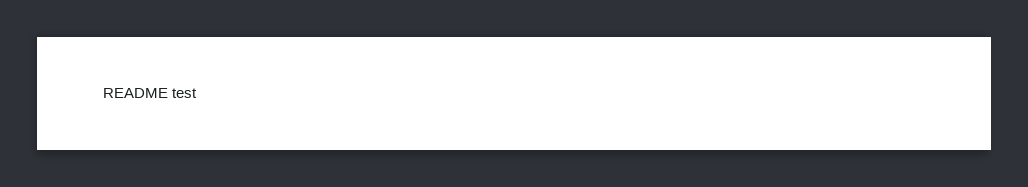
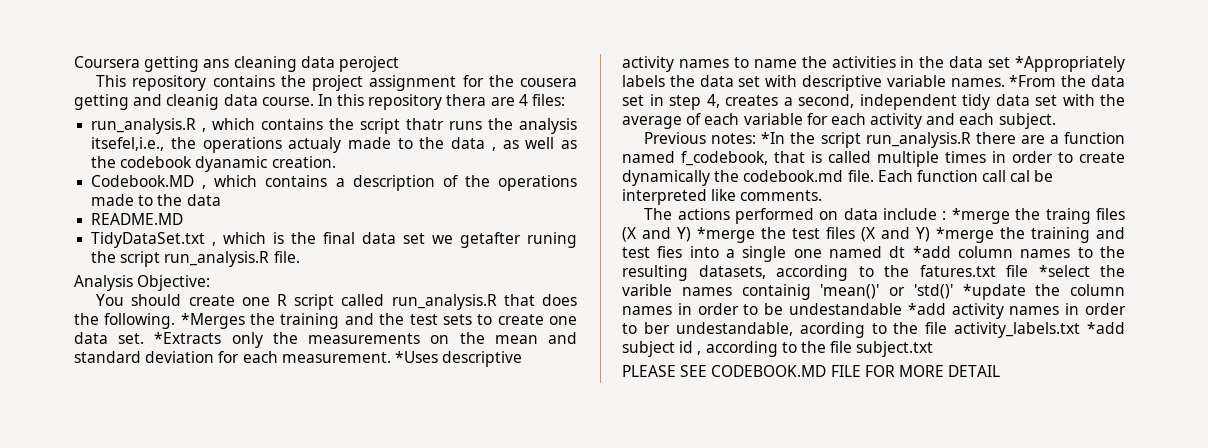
- README test
+ Coursera getting ans cleaning data peroject
+ This repository contains the project assignment for the cousera getting and cleanig data course. In this repository thera are 4 files:
+ run_analysis.R , which contains the script thatr runs the analysis itsefel,i.e., the operations actualy made to the data , as well as the codebook dyanamic creation.
+ Codebook.MD , which contains a description of the operations made to the data
+ README.MD
+ TidyDataSet.txt , which is the final data set we getafter runing the script run_analysis.R file.
+ Analysis Objective:
+ You should create one R script called run_analysis.R that does the following. *Merges the training and the test sets to create one data set. *Extracts only the measurements on the mean and standard deviation for each measurement. *Uses descriptive activity names to name the activities in the data set *Appropriately labels the data set with descriptive variable names. *From the data set in step 4, creates a second, independent tidy data set with the average of each variable for each activity and each subject.
+ Previous notes: *In the script run_analysis.R there are a function named f_codebook, that is called multiple times in order to create dynamically the codebook.md file. Each function call cal be interpreted like comments.
+ The actions performed on data include : *merge the traing files (X and Y) *merge the test files (X and Y) *merge the training and test fies into a single one named dt *add column names to the resulting datasets, according to the fatures.txt file *select the varible names containig 'mean()' or 'std()' *update the column names in order to be undestandable *add activity names in order to ber undestandable, acording to the file activity_labels.txt *add subject id , according to the file subject.txt
+ PLEASE SEE CODEBOOK.MD FILE FOR MORE DETAIL

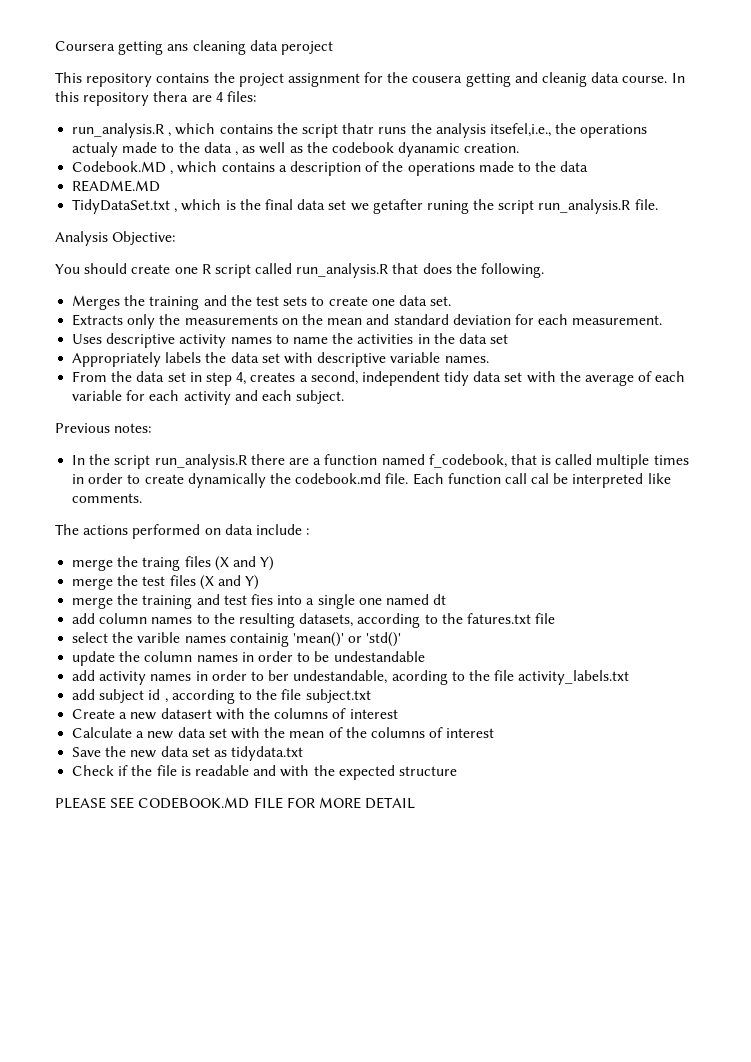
- You should create one R script called run_analysis.R that does the following. *Merges the training and the test sets to create one data set. *Extracts only the measurements on the mean and standard deviation for each measurement. *Uses descriptive activity names to name the activities in the data set *Appropriately labels the data set with descriptive variable names. *From the data set in step 4, creates a second, independent tidy data set with the average of each variable for each activity and each subject.
+ You should create one R script called run_analysis.R that does the following.
+ Merges the training and the test sets to create one data set.
+ Extracts only the measurements on the mean and standard deviation for each measurement.
+ Uses descriptive activity names to name the activities in the data set
+ Appropriately labels the data set with descriptive variable names.
+ From the data set in step 4, creates a second, independent tidy data set with the average of each variable for each activity and each subject.
- Previous notes: *In the script run_analysis.R there are a function named f_codebook, that is called multiple times in order to create dynamically the codebook.md file.
+ Previous notes:
+ In the script run_analysis.R there are a function named f_codebook, that is called multiple times in order to create dynamically the codebook.md file.
- The actions performed on data include : *merge the traing files (X and Y) *merge the test files (X and Y) *merge the training and test fies into a single one named dt *add column names to the resulting datasets, according to the fatures.txt file *select the varible names containig 'mean()' or 'std()' *update the column names in order to be undestandable *add activity names in order to ber undestandable, acording to the file activity_labels.txt *add subject id , according to the file subject.txt
+ The actions performed on data include :
+ merge the traing files (X and Y)
+ merge the test files (X and Y)
+ merge the training and test fies into a single one named dt
+ add column names to the resulting datasets, according to the fatures.txt file
+ select the varible names containig 'mean()' or 'std()'
+ update the column names in order to be undestandable
+ add activity names in order to ber undestandable, acording to the file activity_labels.txt
+ add subject id , according to the file subject.txt
+ Create a new datasert with the columns of interest
+ Calculate a new data set with the mean of the columns of interest
+ Save the new data set as tidydata.txt
+ Check if the file is readable and with the expected structure

